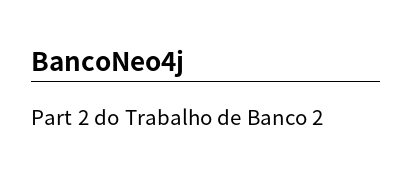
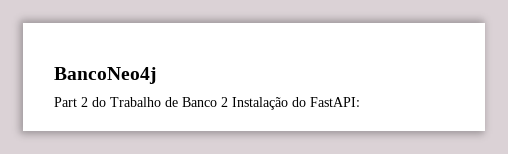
- Part 2 do Trabalho de Banco 2
+ Part 2 do Trabalho de Banco 2 Instalação do FastAPI:

